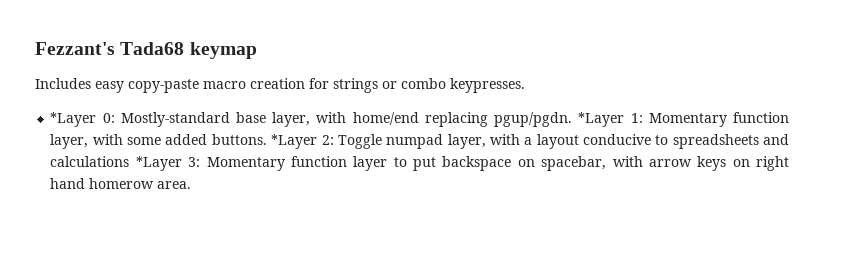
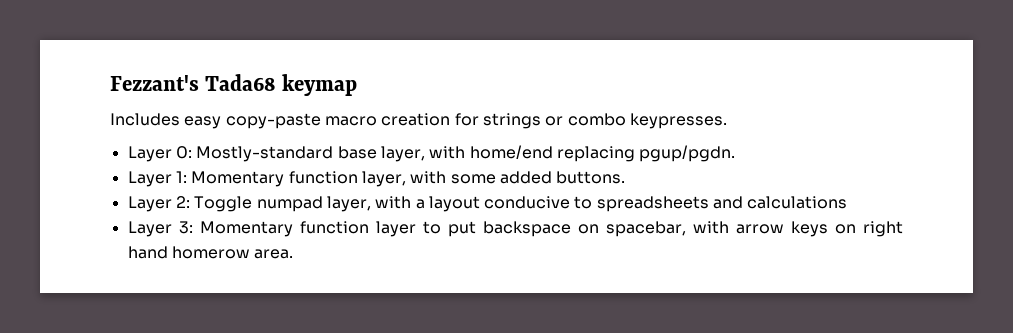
- *Layer 0: Mostly-standard base layer, with home/end replacing pgup/pgdn. *Layer 1: Momentary function layer, with some added buttons. *Layer 2: Toggle numpad layer, with a layout conducive to spreadsheets and calculations *Layer 3: Momentary function layer to put backspace on spacebar, with arrow keys on right hand homerow area.
+ Layer 0: Mostly-standard base layer, with home/end replacing pgup/pgdn.
+ Layer 1: Momentary function layer, with some added buttons.
+ Layer 2: Toggle numpad layer, with a layout conducive to spreadsheets and calculations
+ Layer 3: Momentary function layer to put backspace on spacebar, with arrow keys on right hand homerow area.

